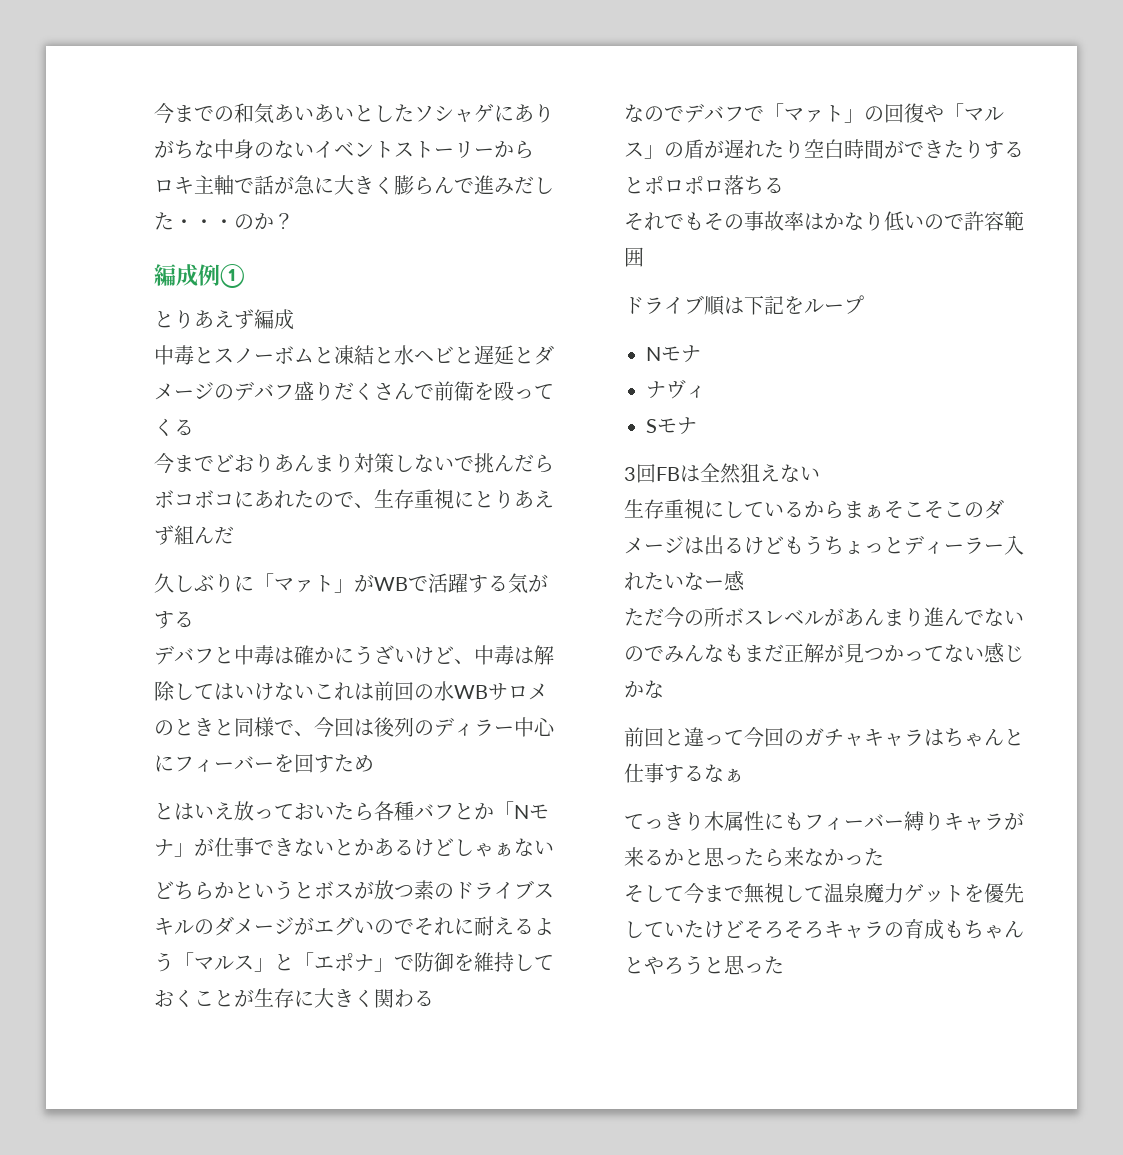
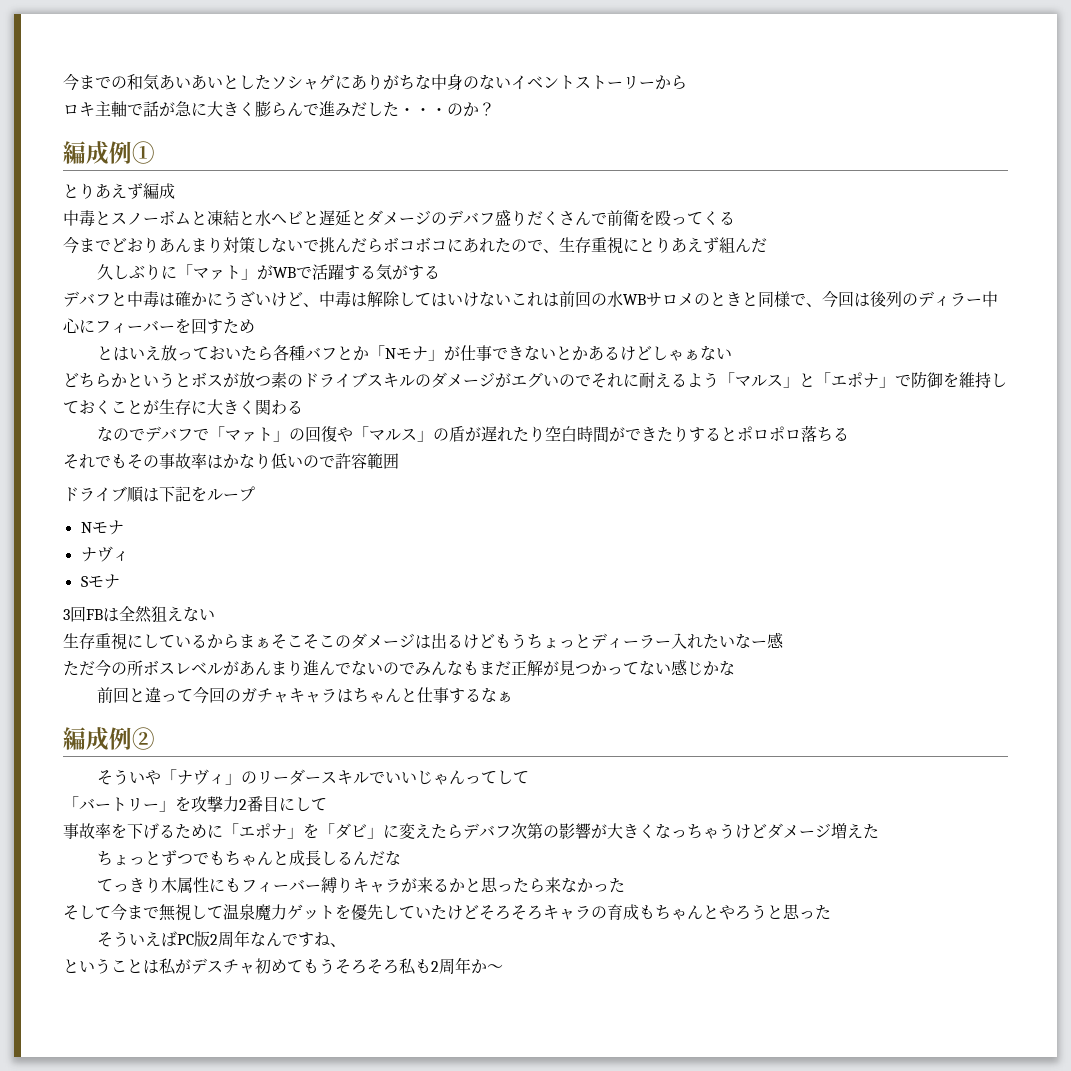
+ 編成例②
+ そういや「ナヴィ」のリーダースキルでいいじゃんってして
+ 「バートリー」を攻撃力2番目にして
+ 事故率を下げるために「エポナ」を「ダビ」に変えたらデバフ次第の影響が大きくなっちゃうけどダメージ増えた
+ ちょっとずつでもちゃんと成長しるんだな
+ そういえばPC版2周年なんですね、
+ ということは私がデスチャ初めてもうそろそろ私も2周年か～

